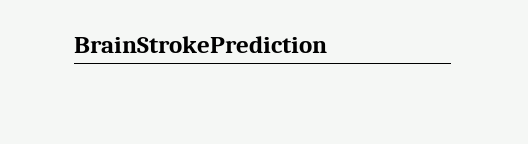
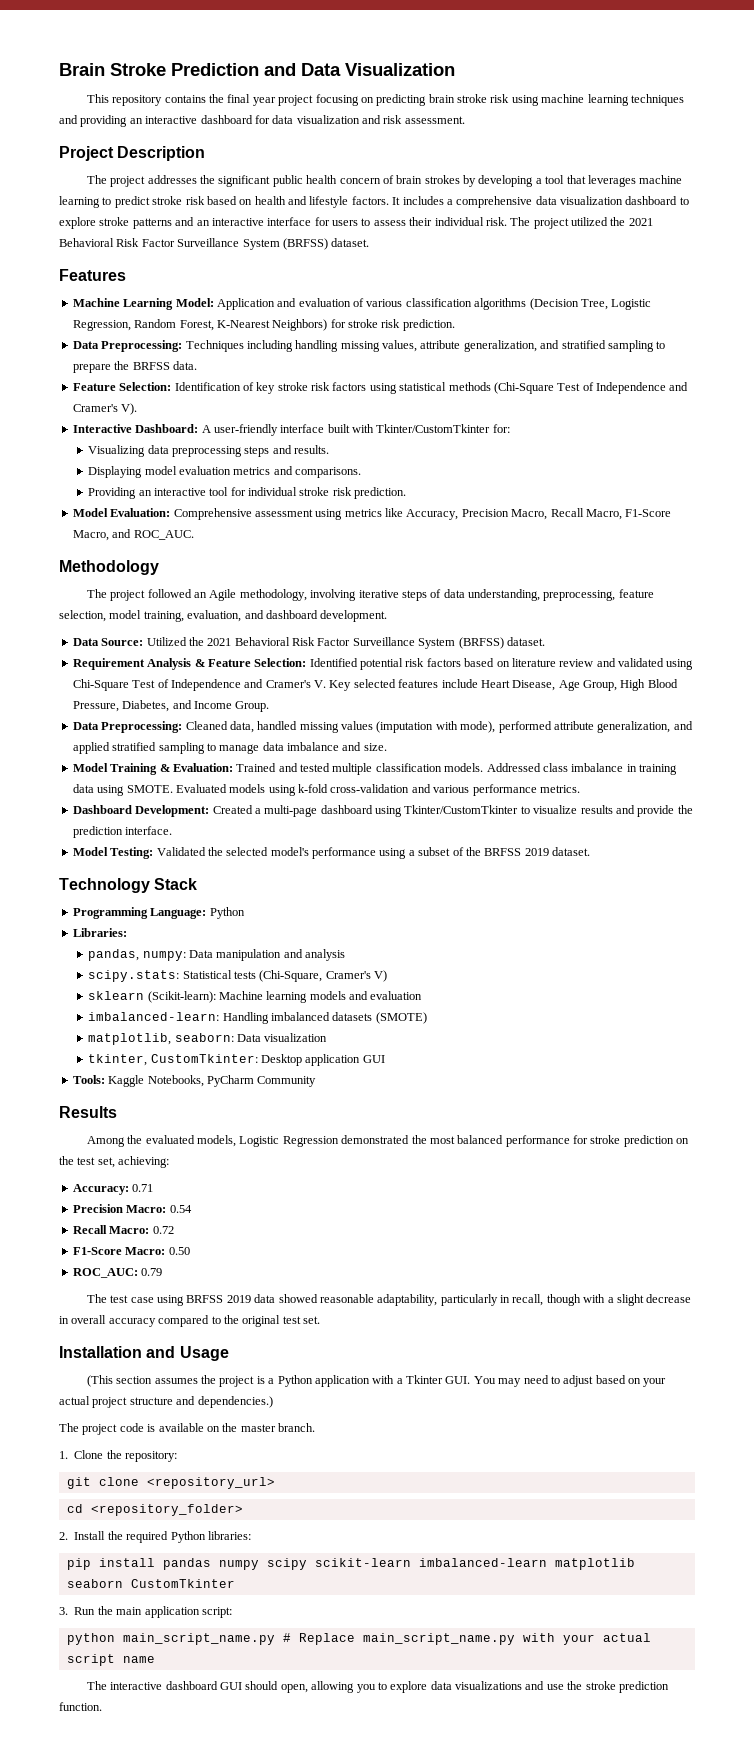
- BrainStrokePrediction
+ Brain Stroke Prediction and Data Visualization
+ This repository contains the final year project focusing on predicting brain stroke risk using machine learning techniques and providing an interactive dashboard for data visualization and risk assessment.
+ Project Description
+ The project addresses the significant public health concern of brain strokes by developing a tool that leverages machine learning to predict stroke risk based on health and lifestyle factors. It includes a comprehensive data visualization dashboard to explore stroke patterns and an interactive interface for users to assess their individual risk. The project utilized the 2021 Behavioral Risk Factor Surveillance System (BRFSS) dataset.
+ Features
+ Machine Learning Model: Application and evaluation of various classification algorithms (Decision Tree, Logistic Regression, Random Forest, K-Nearest Neighbors) for stroke risk prediction.
+ Data Preprocessing: Techniques including handling missing values, attribute generalization, and stratified sampling to prepare the BRFSS data.
+ Feature Selection: Identification of key stroke risk factors using statistical methods (Chi-Square Test of Independence and Cramer's V).
+ Interactive Dashboard: A user-friendly interface built with Tkinter/CustomTkinter for:
+ Visualizing data preprocessing steps and results.
+ Displaying model evaluation metrics and comparisons.
+ Providing an interactive tool for individual stroke risk prediction.
+ Model Evaluation: Comprehensive assessment using metrics like Accuracy, Precision Macro, Recall Macro, F1-Score Macro, and ROC_AUC.
+ Methodology
+ The project followed an Agile methodology, involving iterative steps of data understanding, preprocessing, feature selection, model training, evaluation, and dashboard development.
+ Data Source: Utilized the 2021 Behavioral Risk Factor Surveillance System (BRFSS) dataset.
+ Requirement Analysis & Feature Selection: Identified potential risk factors based on literature review and validated using Chi-Square Test of Independence and Cramer's V. Key selected features include Heart Disease, Age Group, High Blood Pressure, Diabetes, and Income Group.
+ Data Preprocessing: Cleaned data, handled missing values (imputation with mode), performed attribute generalization, and applied stratified sampling to manage data imbalance and size.
+ Model Training & Evaluation: Trained and tested multiple classification models. Addressed class imbalance in training data using SMOTE. Evaluated models using k-fold cross-validation and various performance metrics.
+ Dashboard Development: Created a multi-page dashboard using Tkinter/CustomTkinter to visualize results and provide the prediction interface.
+ Model Testing: Validated the selected model's performance using a subset of the BRFSS 2019 dataset.
+ Technology Stack
+ Programming Language: Python
+ Libraries:
+ pandas, numpy: Data manipulation and analysis
+ scipy.stats: Statistical tests (Chi-Square, Cramer's V)
+ sklearn (Scikit-learn): Machine learning models and evaluation
+ imbalanced-learn: Handling imbalanced datasets (SMOTE)
+ matplotlib, seaborn: Data visualization
+ tkinter, CustomTkinter: Desktop application GUI
+ Tools: Kaggle Notebooks, PyCharm Community
+ Results
+ Among the evaluated models, Logistic Regression demonstrated the most balanced performance for stroke prediction on the test set, achieving:
+ Accuracy: 0.71
+ Precision Macro: 0.54
+ Recall Macro: 0.72
+ F1-Score Macro: 0.50
+ ROC_AUC: 0.79
+ The test case using BRFSS 2019 data showed reasonable adaptability, particularly in recall, though with a slight decrease in overall accuracy compared to the original test set.
+ Installation and Usage
+ (This section assumes the project is a Python application with a Tkinter GUI. You may need to adjust based on your actual project structure and dependencies.)
+ The project code is available on the master branch.
+ 1. Clone the repository:
+ git clone <repository_url>
+ cd <repository_folder>
+ 2. Install the required Python libraries:
+ pip install pandas numpy scipy scikit-learn imbalanced-learn matplotlib seaborn CustomTkinter
+ 3. Run the main application script:
+ python main_script_name.py # Replace main_script_name.py with your actual script name
+ The interactive dashboard GUI should open, allowing you to explore data visualizations and use the stroke prediction function.

